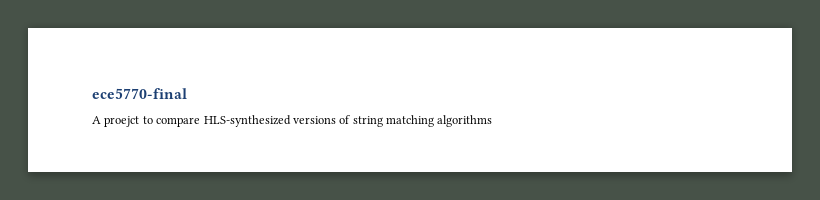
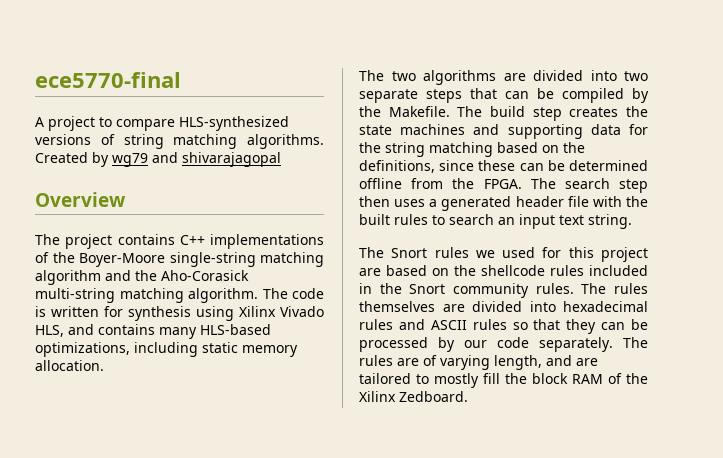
- A proejct to compare HLS-synthesized versions of string matching algorithms
+ A project to compare HLS-synthesized versions of string matching algorithms. Created by wg79 and shivarajagopal
+ Overview
+ The project contains C++ implementations of the Boyer-Moore single-string matching algorithm and the Aho-Corasick multi-string matching algorithm. The code is written for synthesis using Xilinx Vivado HLS, and contains many HLS-based optimizations, including static memory allocation.
+ The two algorithms are divided into two separate steps that can be compiled by the Makefile. The build step creates the state machines and supporting data for the string matching based on the definitions, since these can be determined offline from the FPGA. The search step then uses a generated header file with the built rules to search an input text string.
+ The Snort rules we used for this project are based on the shellcode rules included in the Snort community rules. The rules themselves are divided into hexadecimal rules and ASCII rules so that they can be processed by our code separately. The rules are of varying length, and are tailored to mostly fill the block RAM of the Xilinx Zedboard.

